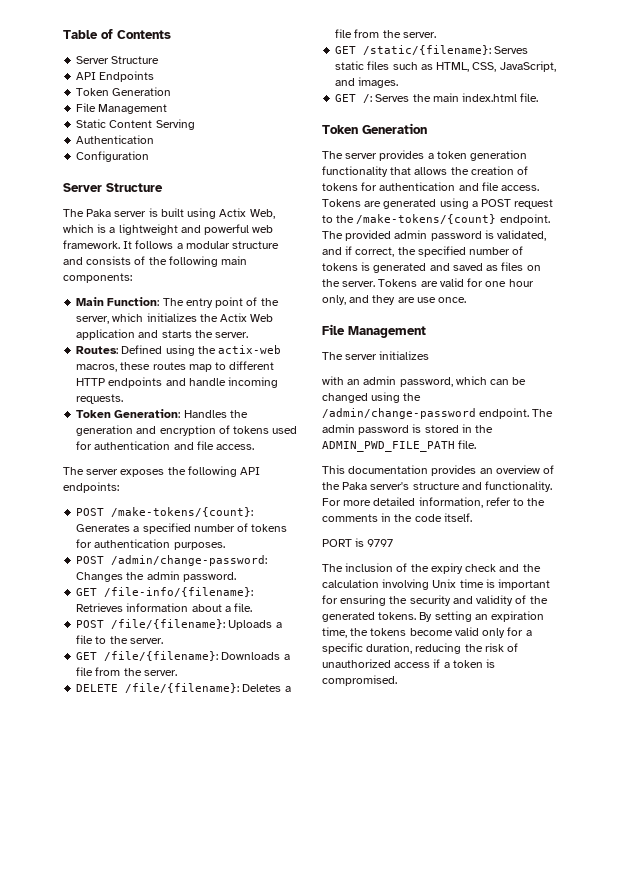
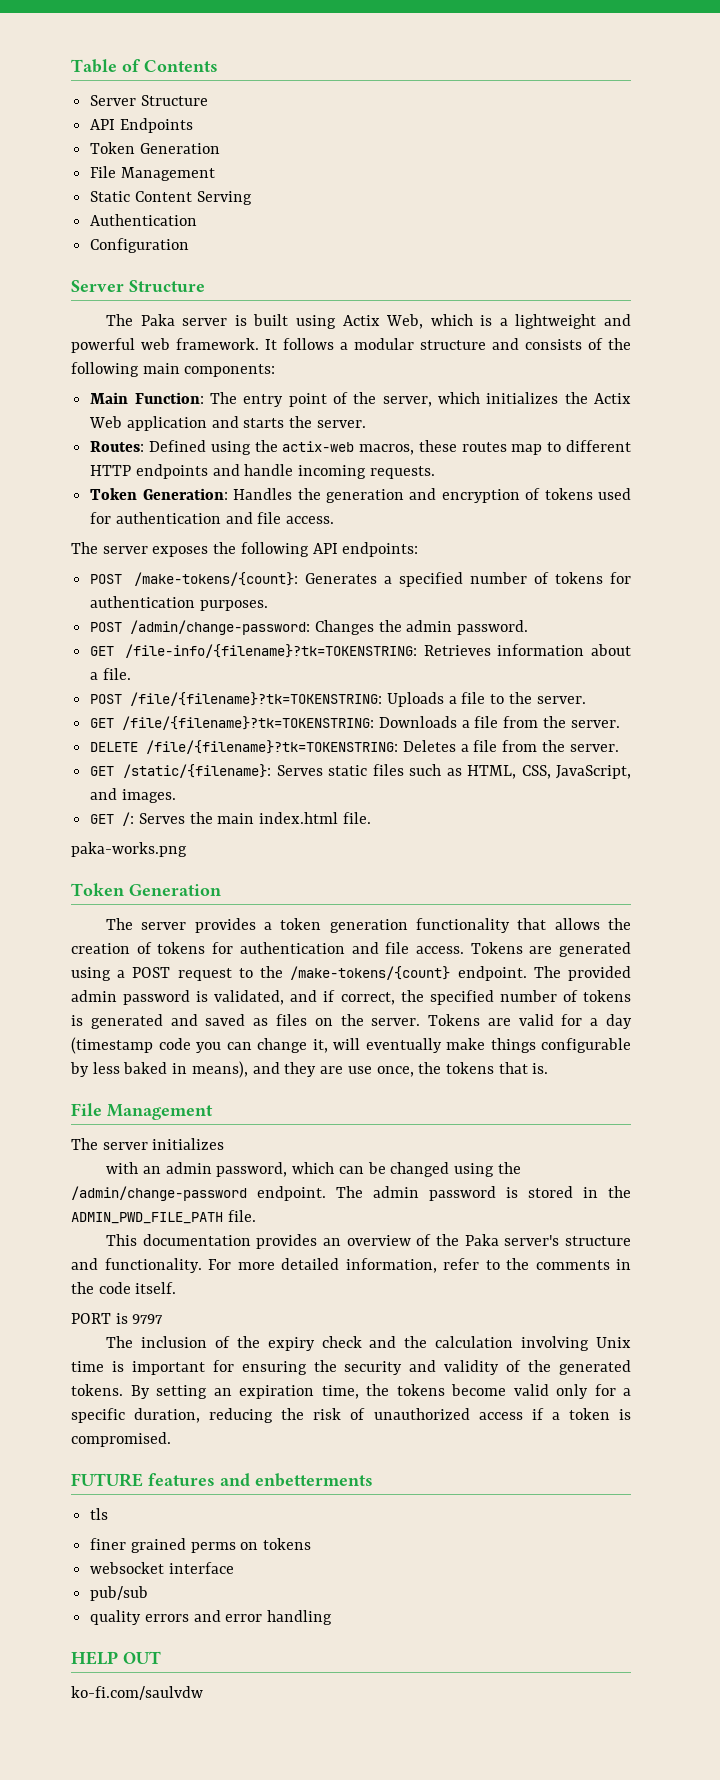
- GET /file-info/{filename}: Retrieves information about a file.
+ GET /file-info/{filename}?tk=TOKENSTRING: Retrieves information about a file.
- POST /file/{filename}: Uploads a file to the server.
+ POST /file/{filename}?tk=TOKENSTRING: Uploads a file to the server.
- GET /file/{filename}: Downloads a file from the server.
+ GET /file/{filename}?tk=TOKENSTRING: Downloads a file from the server.
- DELETE /file/{filename}: Deletes a file from the server.
+ DELETE /file/{filename}?tk=TOKENSTRING: Deletes a file from the server.
+ paka-works.png
- Tokens are valid for one hour only, and they are use once.
+ Tokens are valid for a day (timestamp code you can change it, will eventually make things configurable by less baked in means), and they are use once, the tokens that is.
+ FUTURE features and enbetterments
+ tls
+ finer grained perms on tokens
+ websocket interface
+ pub/sub
+ quality errors and error handling
+ HELP OUT
+ ko-fi.com/saulvdw

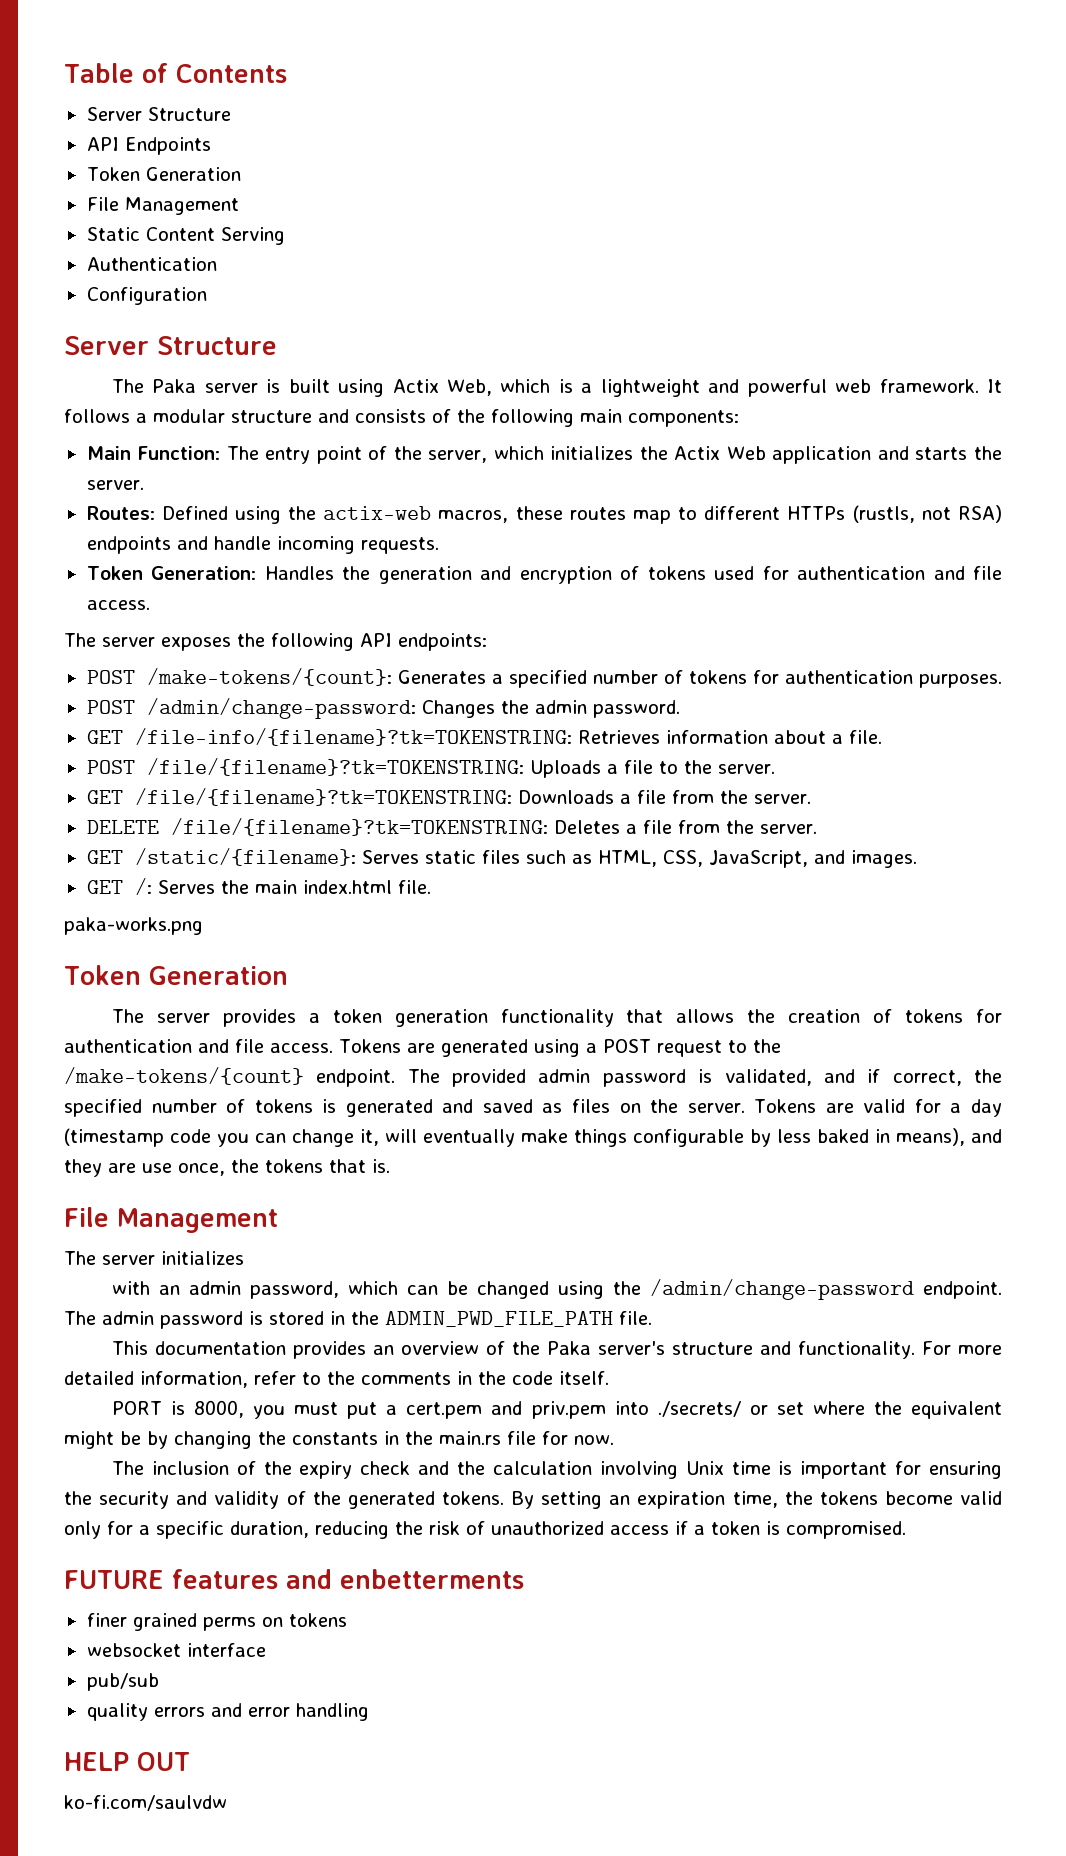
- Routes: Defined using the actix-web macros, these routes map to different HTTP endpoints and handle incoming requests.
+ Routes: Defined using the actix-web macros, these routes map to different HTTPs (rustls, not RSA) endpoints and handle incoming requests.
- PORT is 9797
+ PORT is 8000, you must put a cert.pem and priv.pem into ./secrets/ or set where the equivalent might be by changing the constants in the main.rs file for now.
- tls

